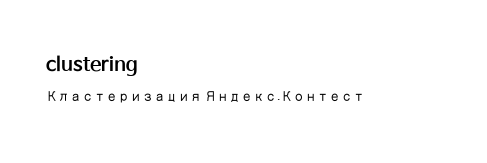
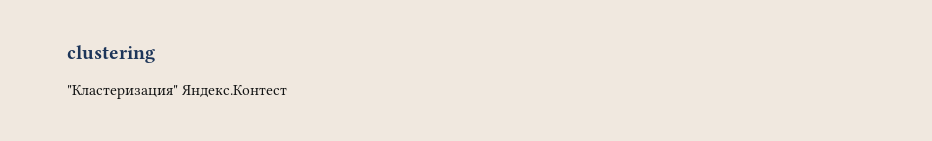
- Кластеризация Яндекс.Контест
+ "Кластеризация" Яндекс.Контест

